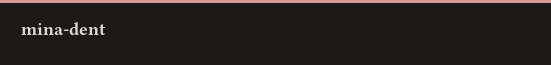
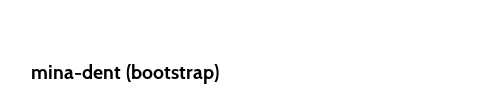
- mina-dent
+ mina-dent (bootstrap)

